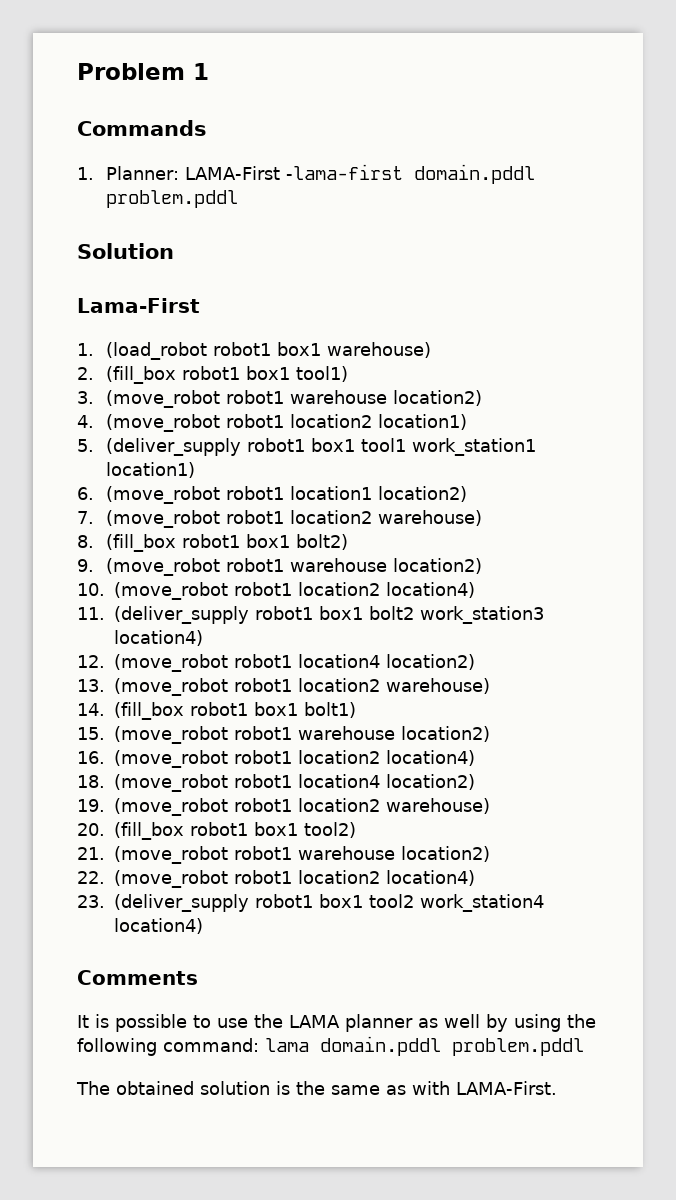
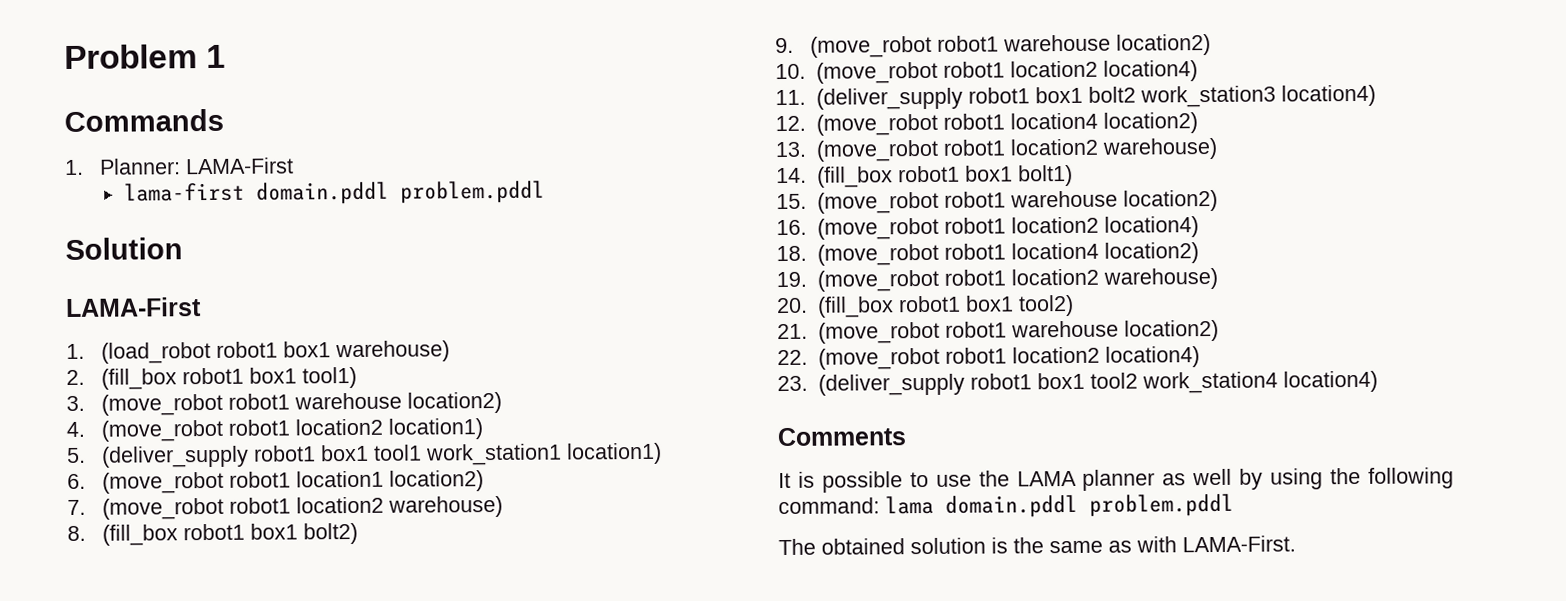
- 1. Planner: LAMA-First -lama-first domain.pddl problem.pddl
+ 1. Planner: LAMA-First
+ lama-first domain.pddl problem.pddl
  Solution
- Lama-First
+ LAMA-First

